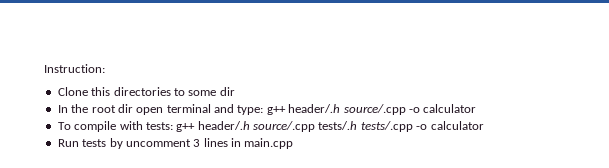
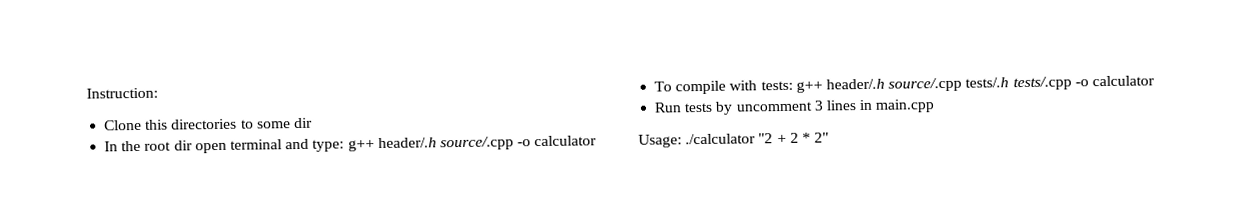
+ Usage: ./calculator "2 + 2 * 2"

